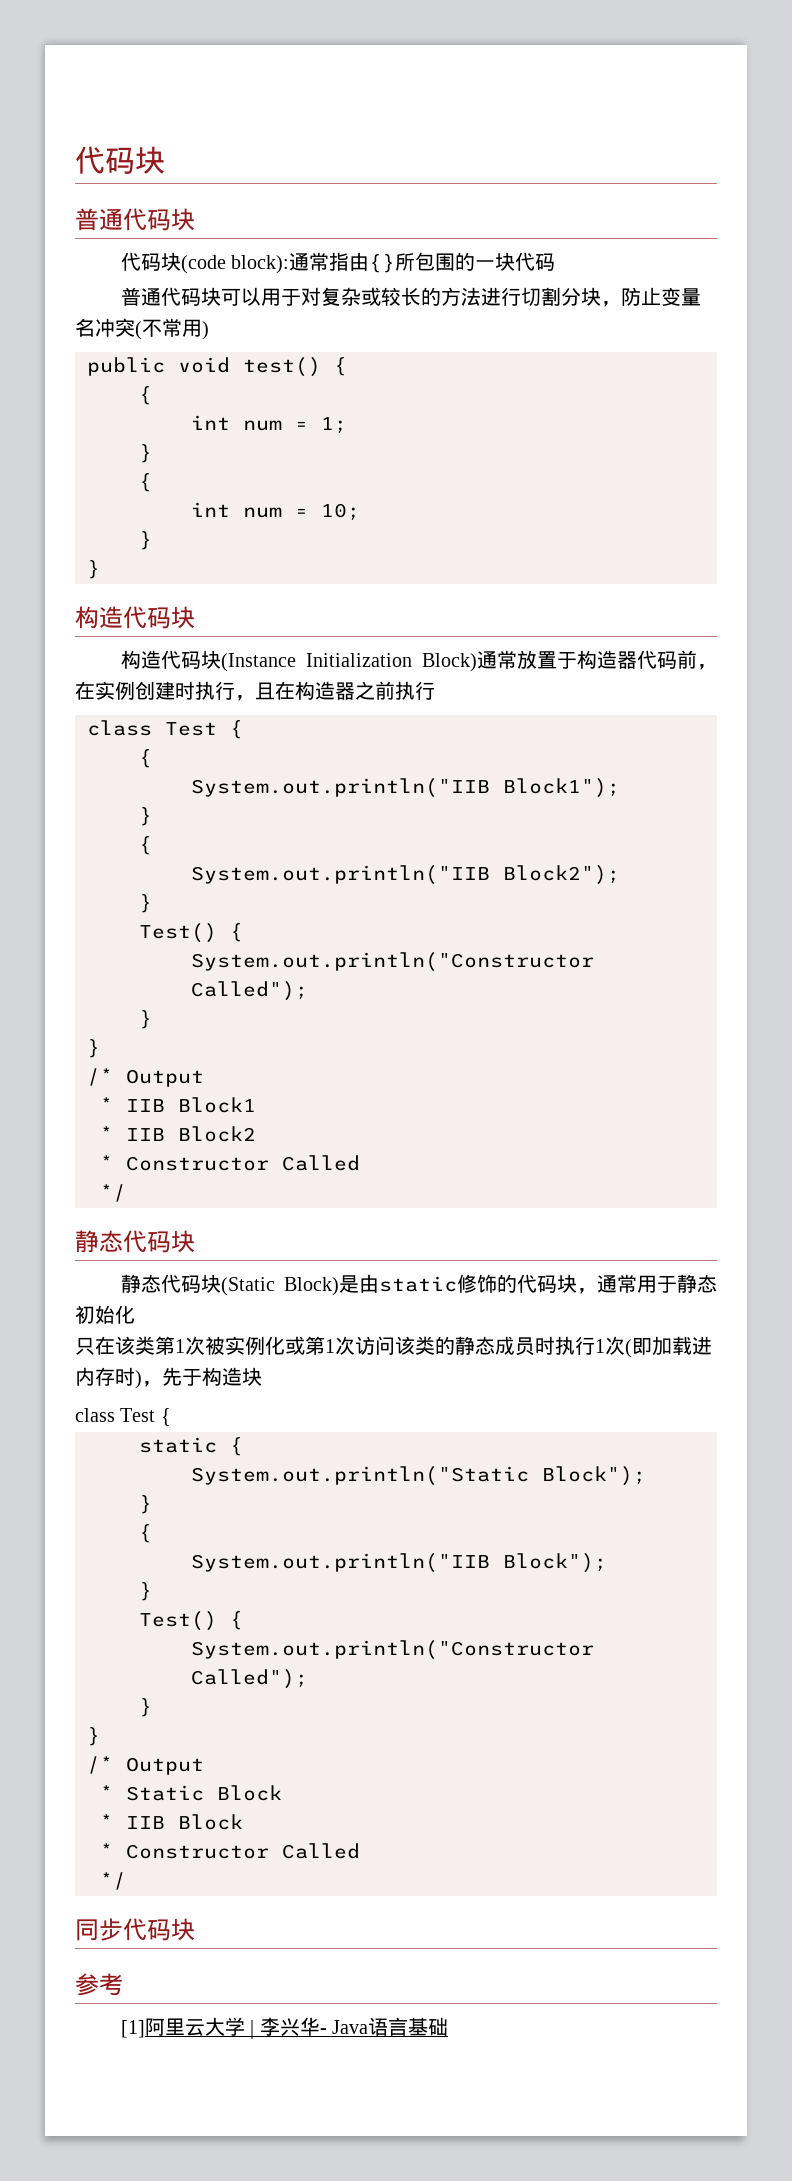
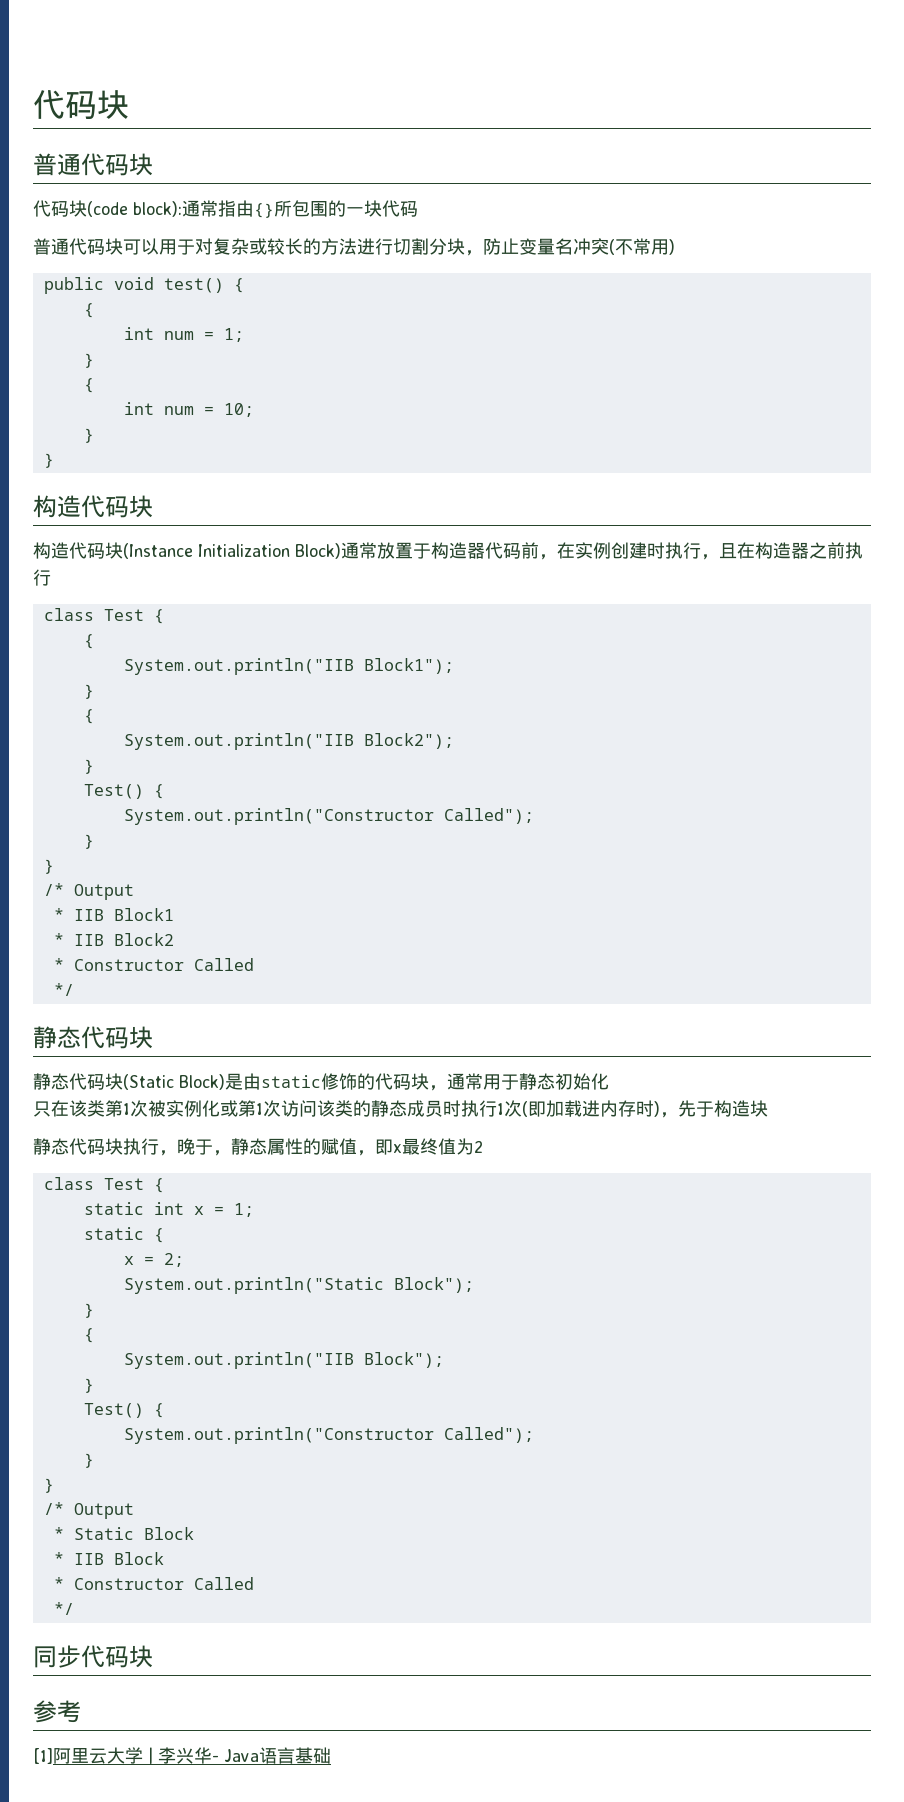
  只在该类第1次被实例化或第1次访问该类的静态成员时执行1次(即加载进内存时)，先于构造块
+ 静态代码块执行，晚于，静态属性的赋值，即x最终值为2
  class Test {
+ static int x = 1;
+ x = 2;

